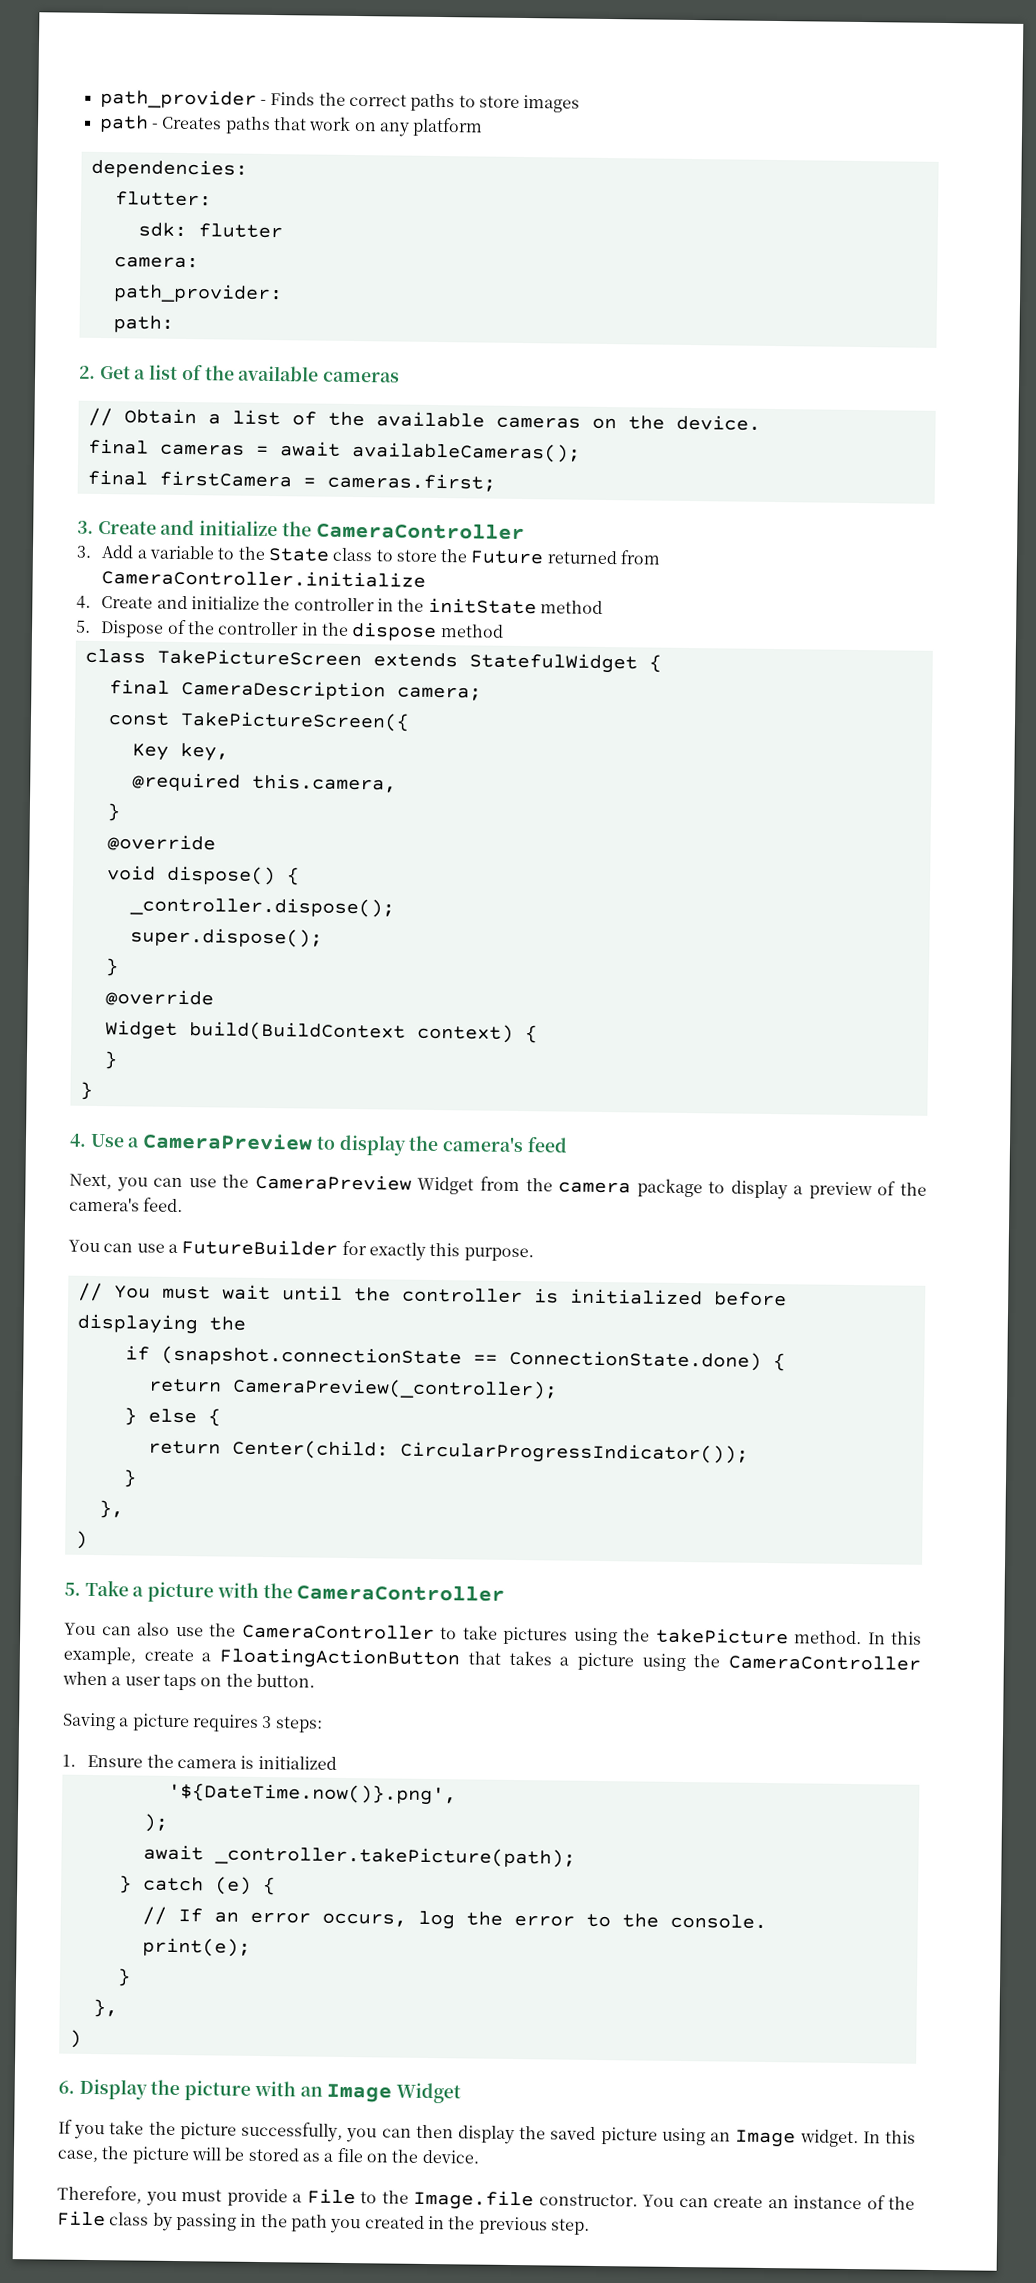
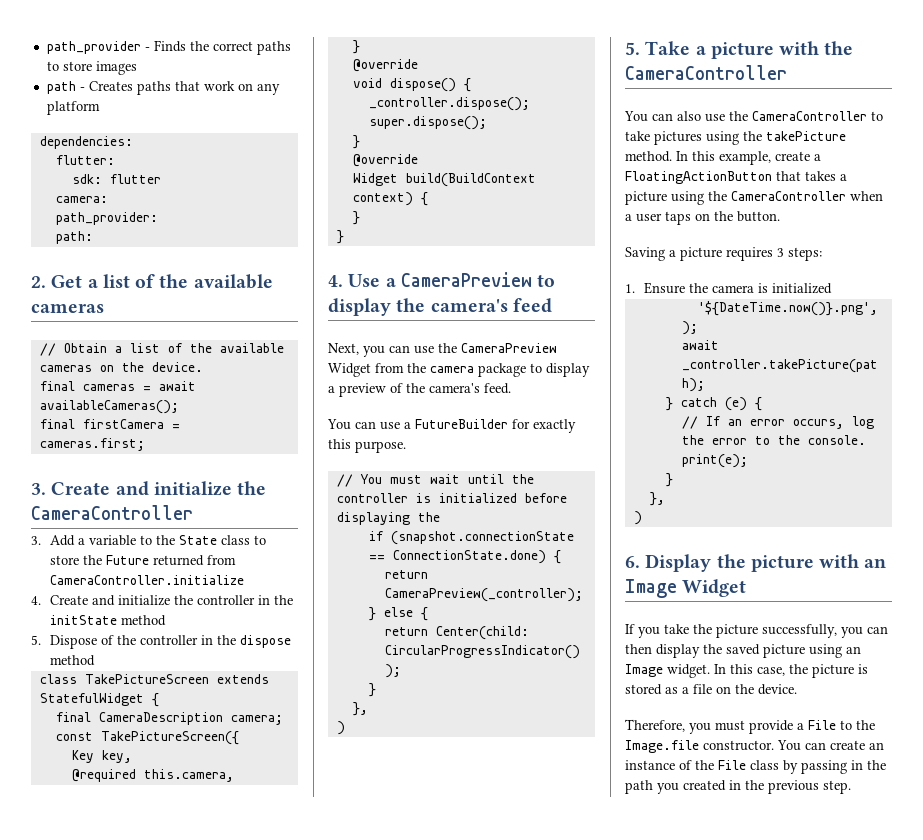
- In this case, the picture will be stored as a file on the device.
+ In this case, the picture is stored as a file on the device.

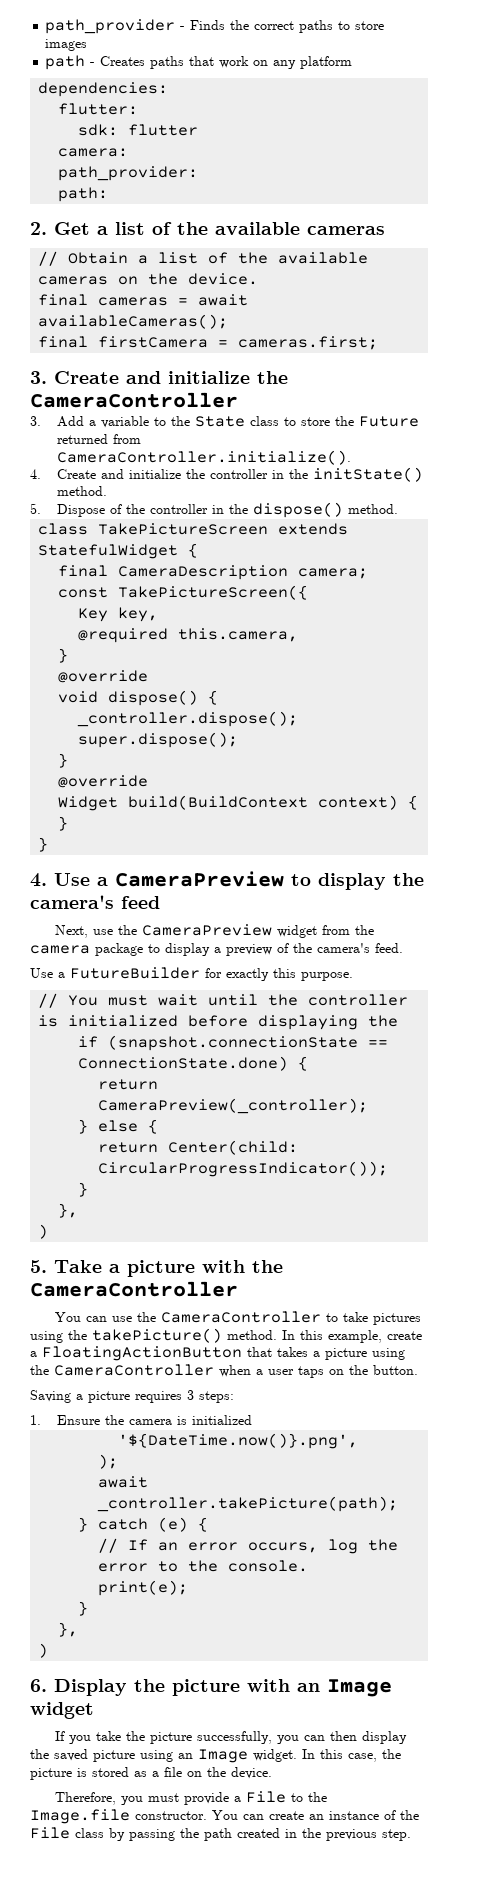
- 3. Add a variable to the State class to store the Future returned from CameraController.initialize
+ 3. Add a variable to the State class to store the Future returned from CameraController.initialize().
- 4. Create and initialize the controller in the initState method
+ 4. Create and initialize the controller in the initState() method.
- 5. Dispose of the controller in the dispose method
+ 5. Dispose of the controller in the dispose() method.
- Next, you can use the CameraPreview Widget from the camera package to display a preview of the camera's feed.
+ Next, use the CameraPreview widget from the camera package to display a preview of the camera's feed.
- You can use a FutureBuilder for exactly this purpose.
+ Use a FutureBuilder for exactly this purpose.
- You can also use the CameraController to take pictures using the takePicture method.
+ You can use the CameraController to take pictures using the takePicture() method.
- 6. Display the picture with an Image Widget
+ 6. Display the picture with an Image widget
- You can create an instance of the File class by passing in the path you created in the previous step.
+ You can create an instance of the File class by passing the path created in the previous step.

